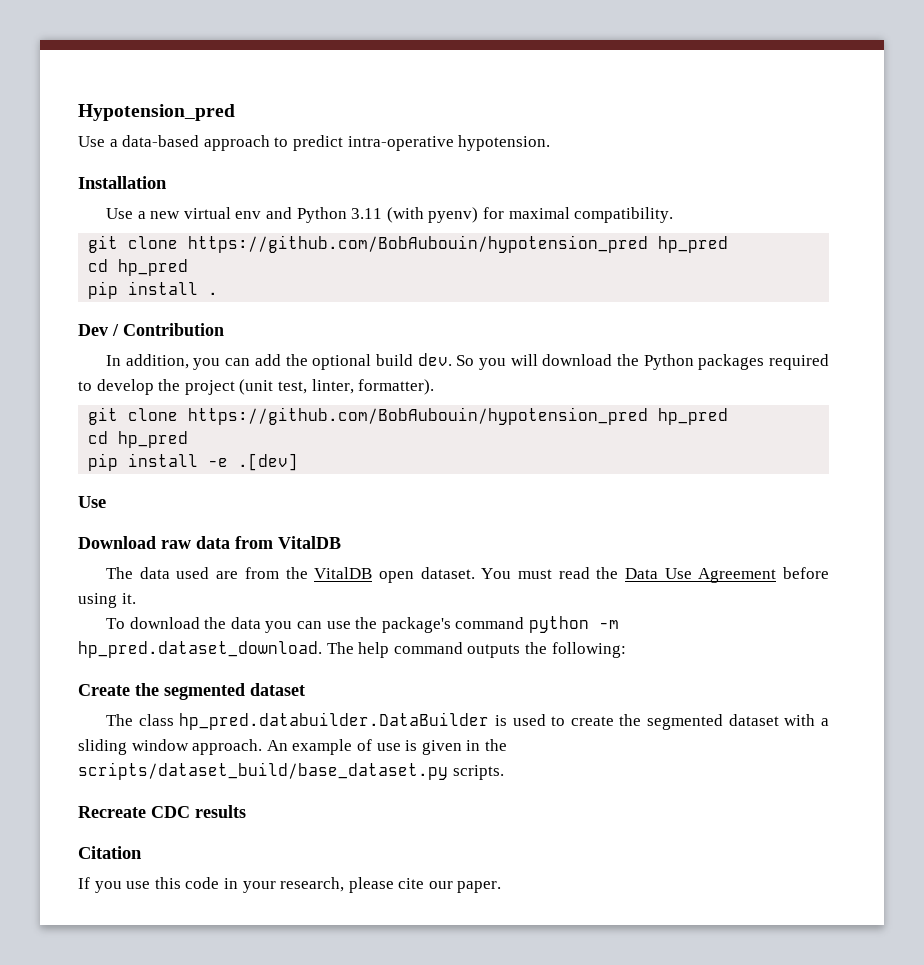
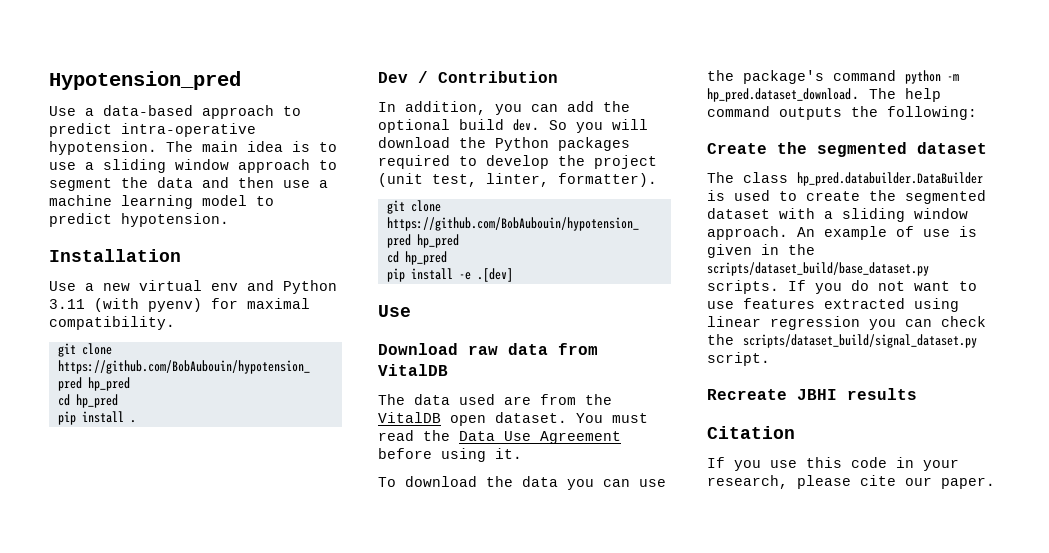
+ The main idea is to use a sliding window approach to segment the data and then use a machine learning model to predict hypotension.
+ If you do not want to use features extracted using linear regression you can check the scripts/dataset_build/signal_dataset.py script.
- Recreate CDC results
+ Recreate JBHI results

